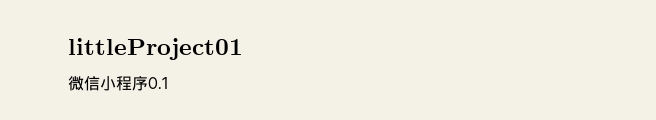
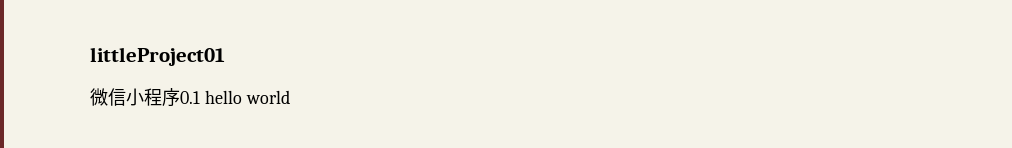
- 微信小程序0.1
+ 微信小程序0.1 hello world

